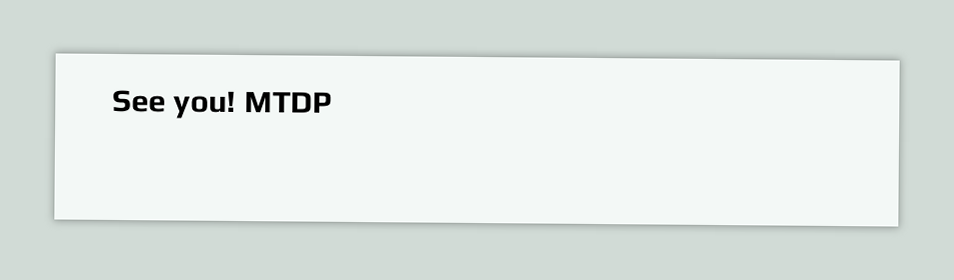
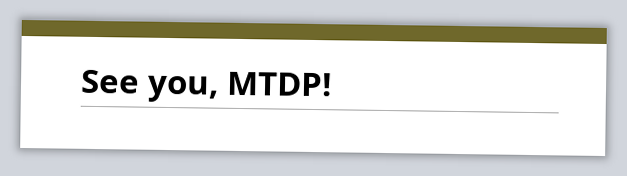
- See you! MTDP
+ See you, MTDP!

